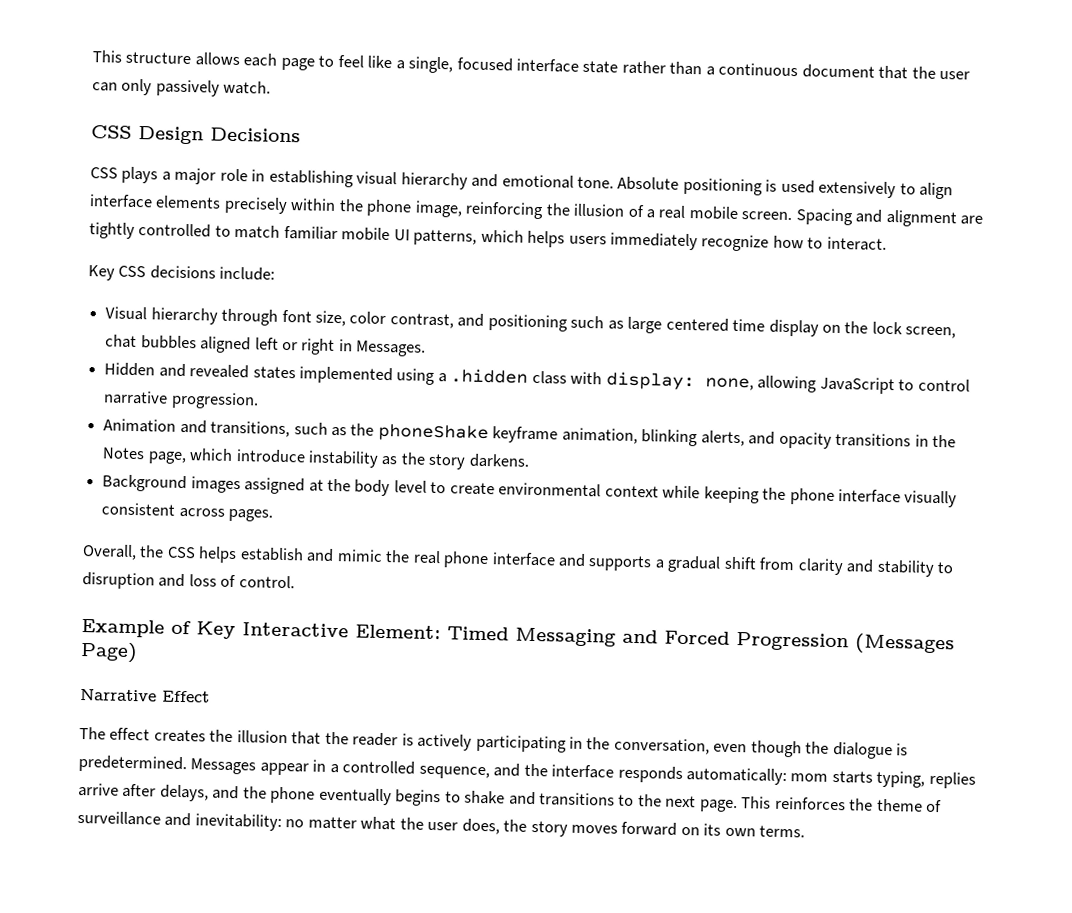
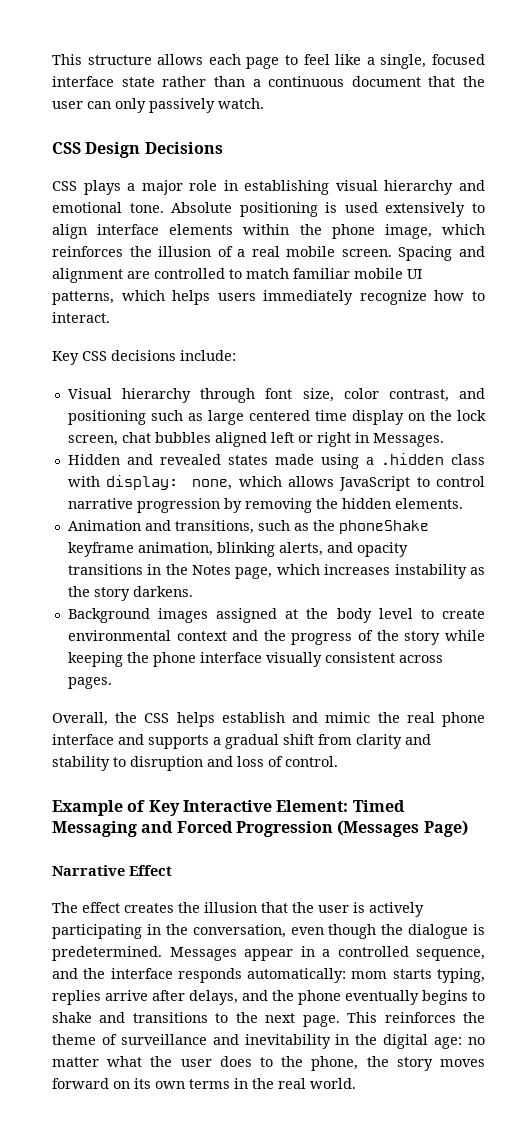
- Absolute positioning is used extensively to align interface elements precisely within the phone image, reinforcing the illusion of a real mobile screen.
+ Absolute positioning is used extensively to align interface elements within the phone image, which reinforces the illusion of a real mobile screen.
- Spacing and alignment are tightly controlled to match familiar mobile UI patterns, which helps users immediately recognize how to interact.
+ Spacing and alignment are controlled to match familiar mobile UI patterns, which helps users immediately recognize how to interact.
- Hidden and revealed states implemented using a .hidden class with display: none, allowing JavaScript to control narrative progression.
+ Hidden and revealed states made using a .hidden class with display: none, which allows JavaScript to control narrative progression by removing the hidden elements.
- Animation and transitions, such as the phoneShake keyframe animation, blinking alerts, and opacity transitions in the Notes page, which introduce instability as the story darkens.
+ Animation and transitions, such as the phoneShake keyframe animation, blinking alerts, and opacity transitions in the Notes page, which increases instability as the story darkens.
- Background images assigned at the body level to create environmental context while keeping the phone interface visually consistent across pages.
+ Background images assigned at the body level to create environmental context and the progress of the story while keeping the phone interface visually consistent across pages.
- The effect creates the illusion that the reader is actively participating in the conversation, even though the dialogue is predetermined.
+ The effect creates the illusion that the user is actively participating in the conversation, even though the dialogue is predetermined.
- This reinforces the theme of surveillance and inevitability: no matter what the user does, the story moves forward on its own terms.
+ This reinforces the theme of surveillance and inevitability in the digital age: no matter what the user does to the phone, the story moves forward on its own terms in the real world.

